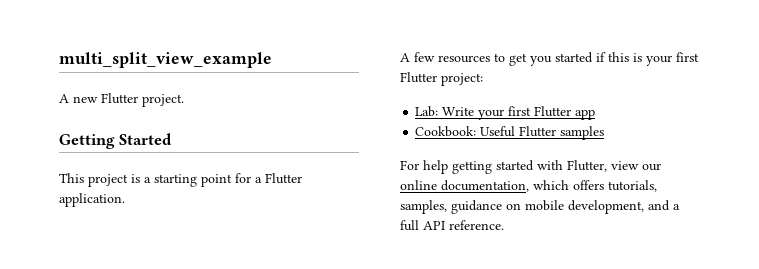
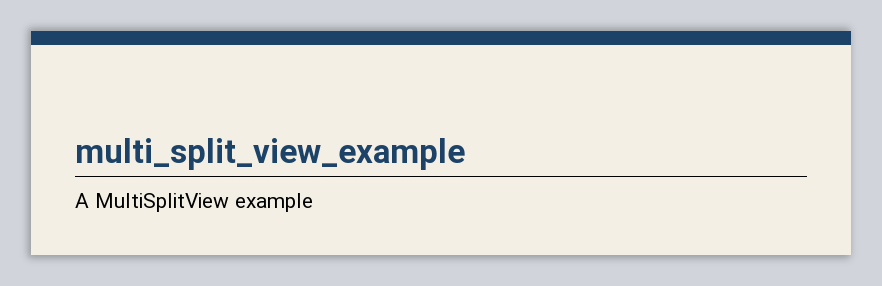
- A new Flutter project.
- Getting Started
- This project is a starting point for a Flutter application.
- A few resources to get you started if this is your first Flutter project:
- Lab: Write your first Flutter app
- Cookbook: Useful Flutter samples
- For help getting started with Flutter, view our online documentation, which offers tutorials, samples, guidance on mobile development, and a full API reference.
+ A MultiSplitView example

